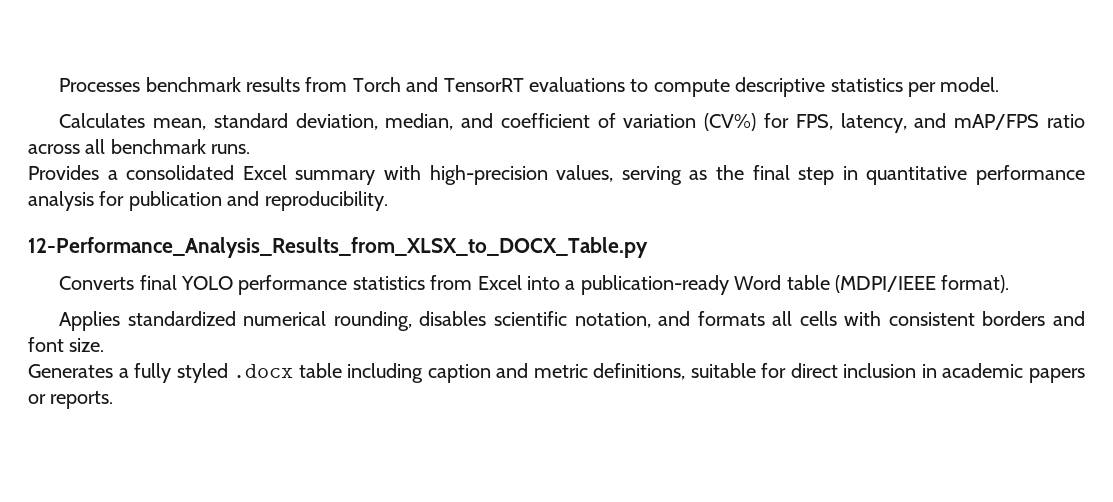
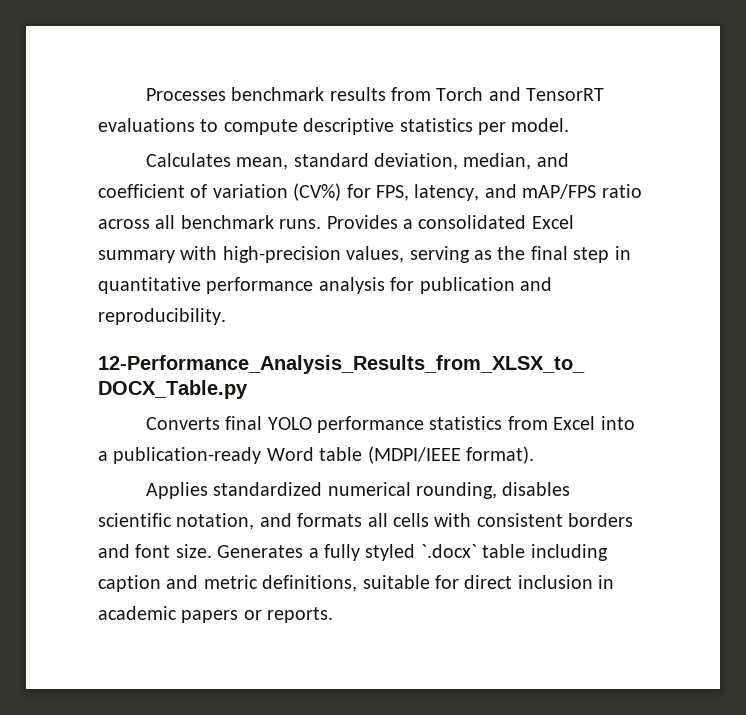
- Calculates mean, standard deviation, median, and coefficient of variation (CV%) for FPS, latency, and mAP/FPS ratio across all benchmark runs.
- Provides a consolidated Excel summary with high-precision values, serving as the final step in quantitative performance analysis for publication and reproducibility.
+ Calculates mean, standard deviation, median, and coefficient of variation (CV%) for FPS, latency, and mAP/FPS ratio across all benchmark runs. Provides a consolidated Excel summary with high-precision values, serving as the final step in quantitative performance analysis for publication and reproducibility.
- Applies standardized numerical rounding, disables scientific notation, and formats all cells with consistent borders and font size.
- Generates a fully styled .docx table including caption and metric definitions, suitable for direct inclusion in academic papers or reports.
+ Applies standardized numerical rounding, disables scientific notation, and formats all cells with consistent borders and font size. Generates a fully styled `.docx` table including caption and metric definitions, suitable for direct inclusion in academic papers or reports.

